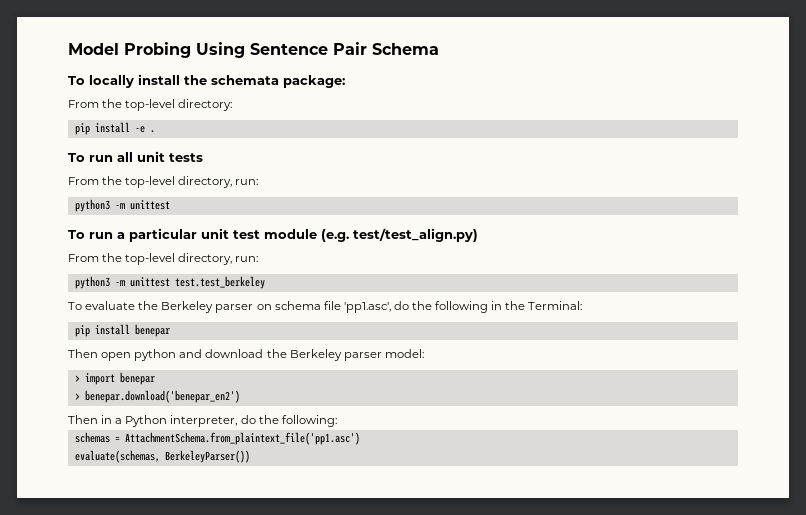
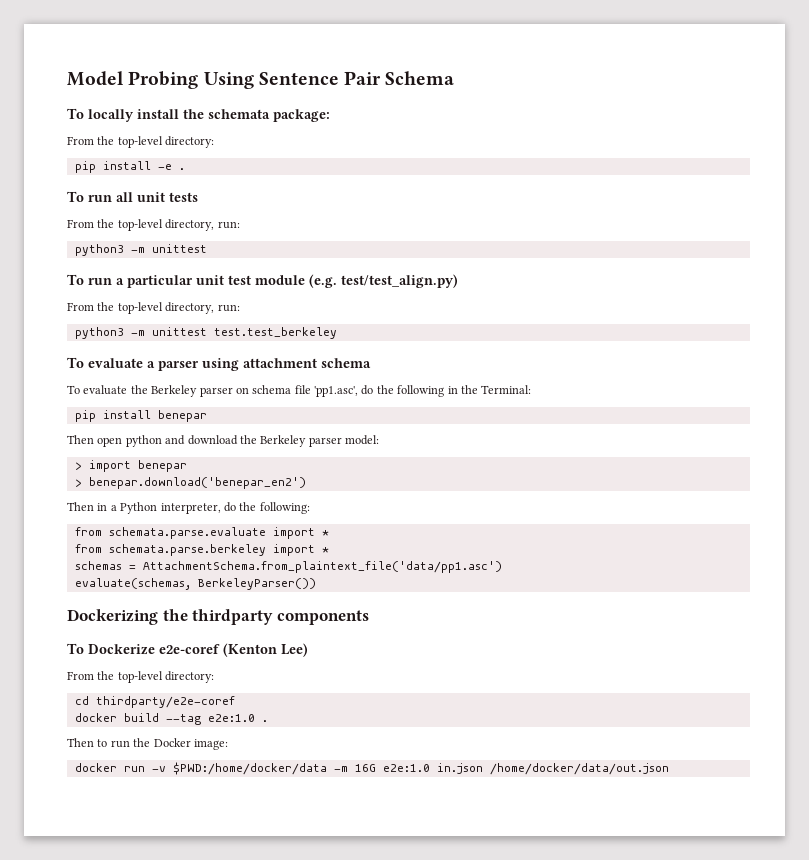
+ To evaluate a parser using attachment schema
+ from schemata.parse.evaluate import *
+ from schemata.parse.berkeley import *
- schemas = AttachmentSchema.from_plaintext_file('pp1.asc')
+ schemas = AttachmentSchema.from_plaintext_file('data/pp1.asc')
+ Dockerizing the thirdparty components
+ To Dockerize e2e-coref (Kenton Lee)
+ From the top-level directory:
+ cd thirdparty/e2e-coref
+ docker build --tag e2e:1.0 .
+ Then to run the Docker image:
+ docker run -v $PWD:/home/docker/data -m 16G e2e:1.0 in.json /home/docker/data/out.json

